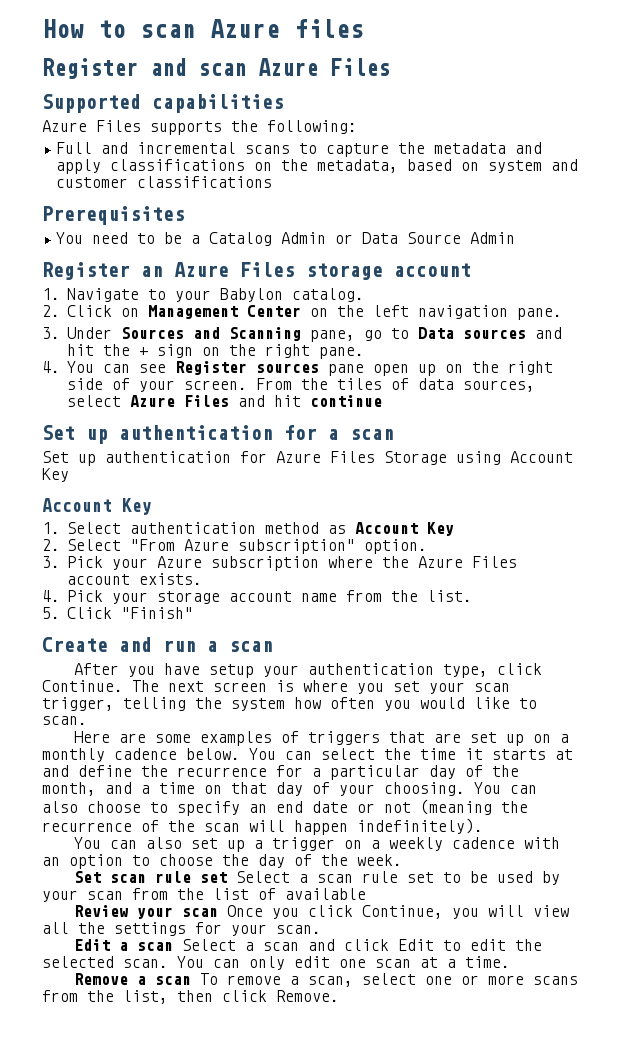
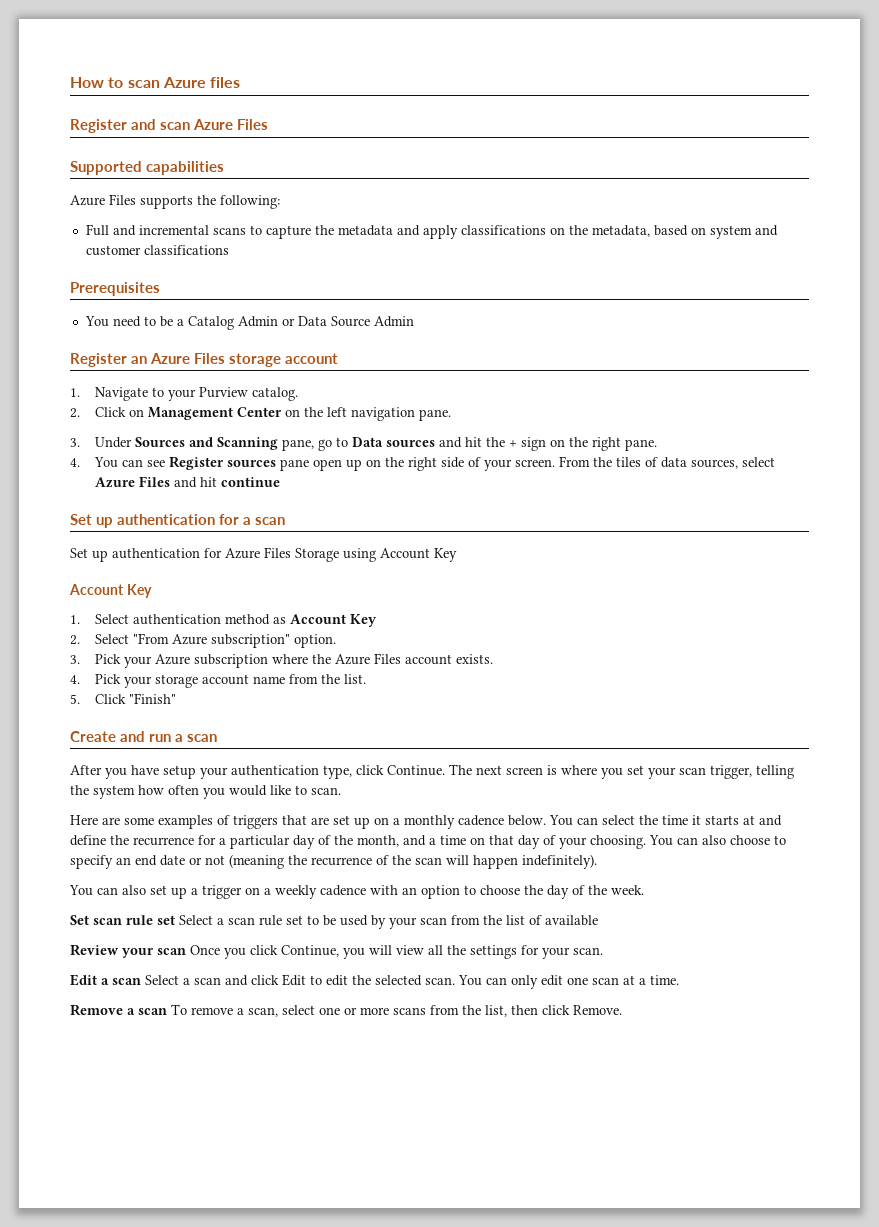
- 1. Navigate to your Babylon catalog.
+ 1. Navigate to your Purview catalog.

